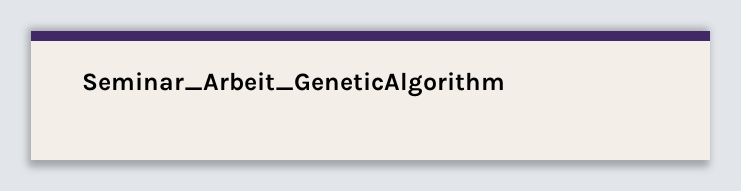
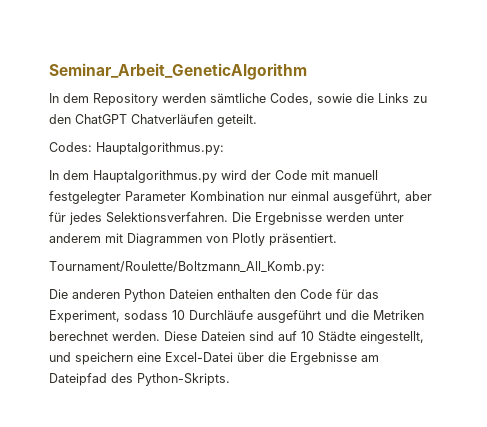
+ In dem Repository werden sämtliche Codes, sowie die Links zu den ChatGPT Chatverläufen geteilt.
+ Codes: Hauptalgorithmus.py:
+ In dem Hauptalgorithmus.py wird der Code mit manuell festgelegter Parameter Kombination nur einmal ausgeführt, aber für jedes Selektionsverfahren. Die Ergebnisse werden unter anderem mit Diagrammen von Plotly präsentiert.
+ Tournament/Roulette/Boltzmann_All_Komb.py:
+ Die anderen Python Dateien enthalten den Code für das Experiment, sodass 10 Durchläufe ausgeführt und die Metriken berechnet werden. Diese Dateien sind auf 10 Städte eingestellt, und speichern eine Excel-Datei über die Ergebnisse am Dateipfad des Python-Skripts.

